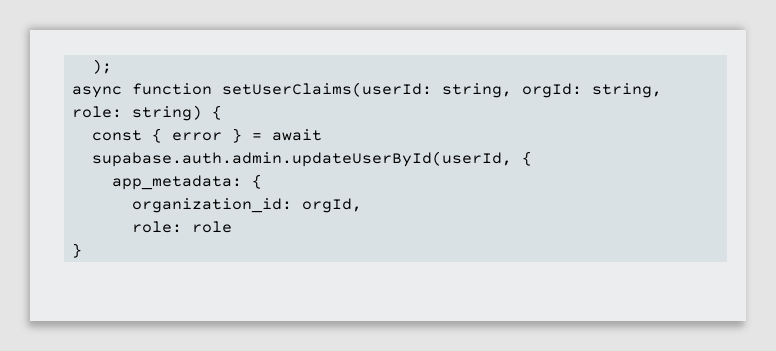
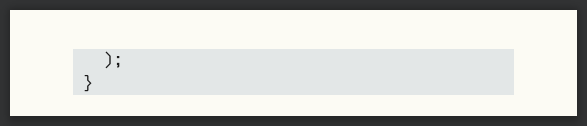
- async function setUserClaims(userId: string, orgId: string, role: string) {
- const { error } = await supabase.auth.admin.updateUserById(userId, {
- app_metadata: {
- organization_id: orgId,
- role: role

